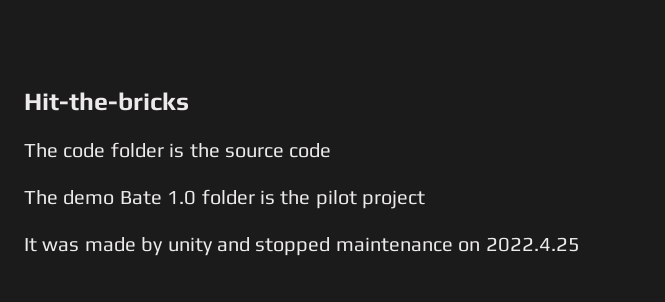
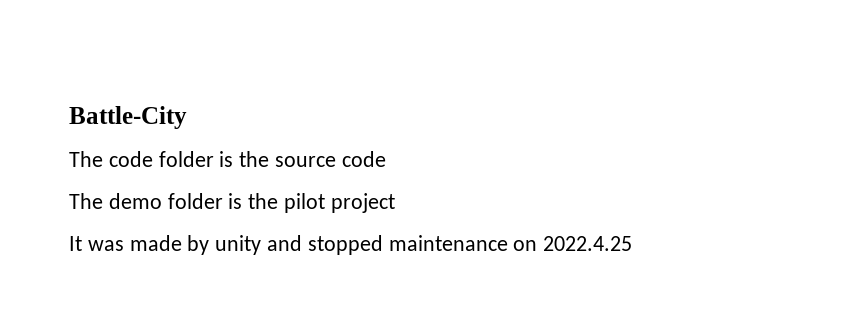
- Hit-the-bricks
+ Battle-City
- The demo Bate 1.0 folder is the pilot project
+ The demo folder is the pilot project

